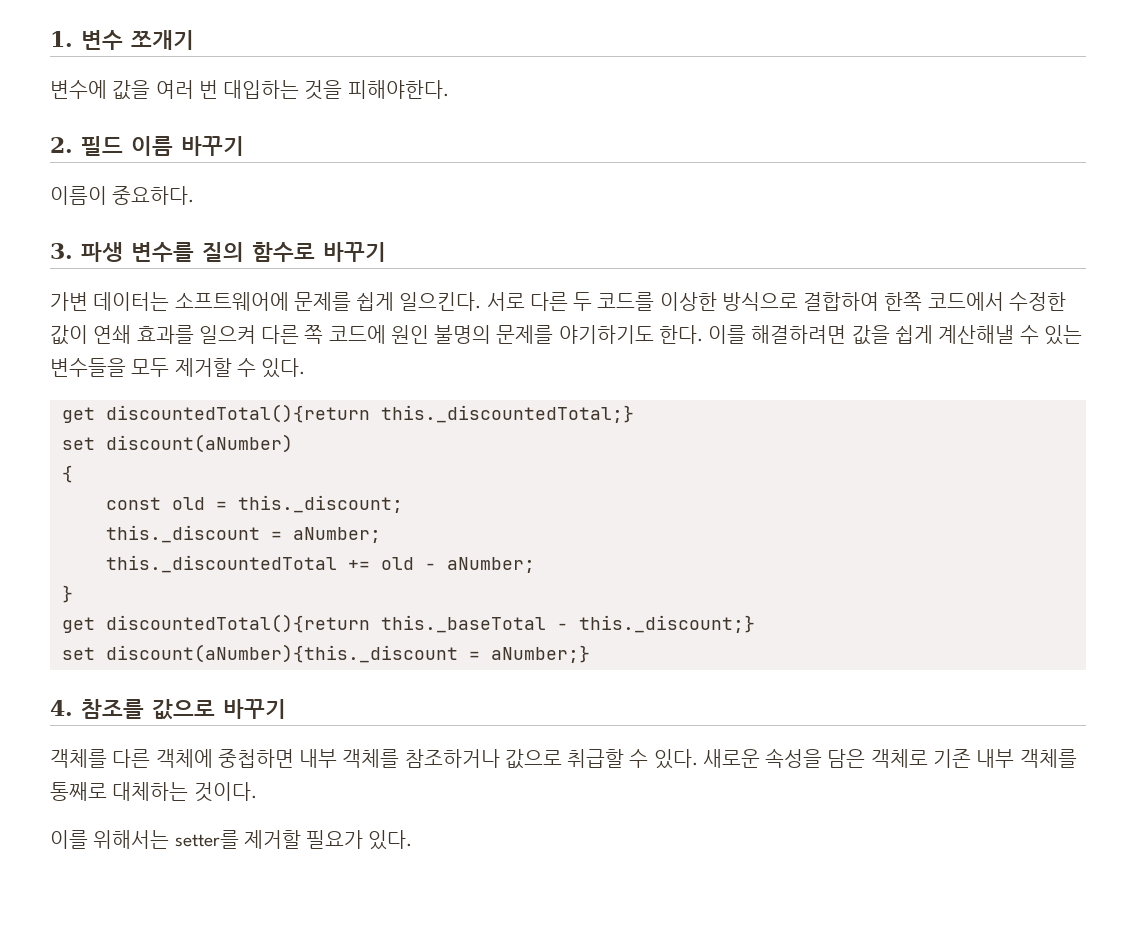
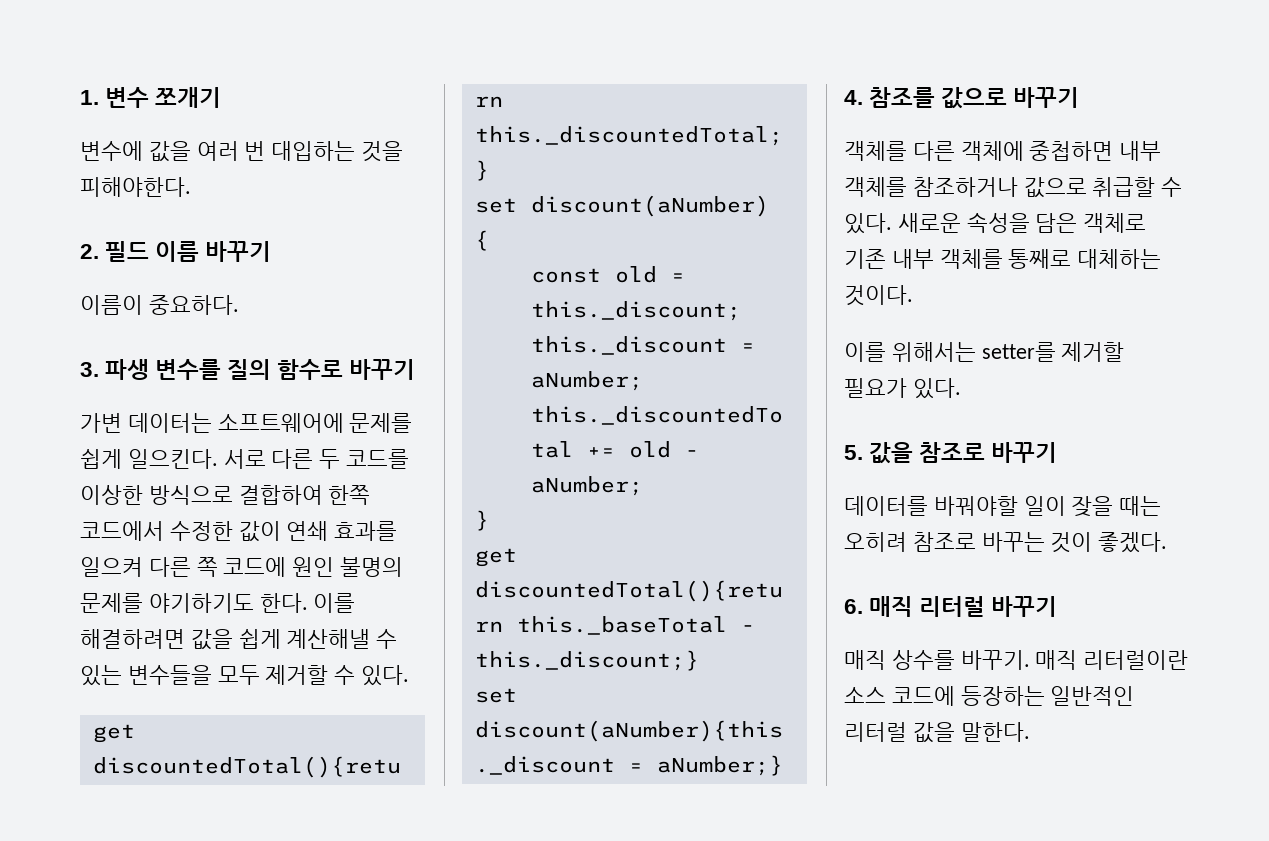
+ 5. 값을 참조로 바꾸기
+ 데이터를 바꿔야할 일이 잦을 때는 오히려 참조로 바꾸는 것이 좋겠다.
+ 6. 매직 리터럴 바꾸기
+ 매직 상수를 바꾸기. 매직 리터럴이란 소스 코드에 등장하는 일반적인 리터럴 값을 말한다.

